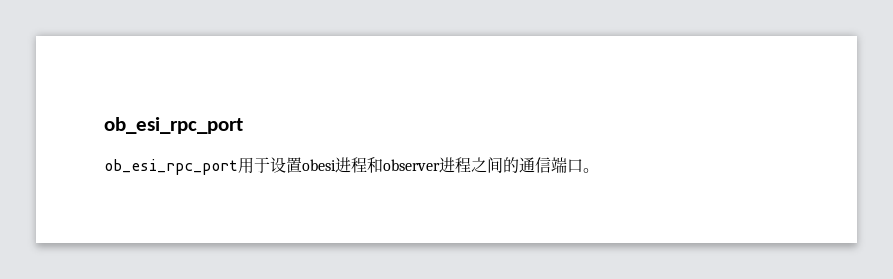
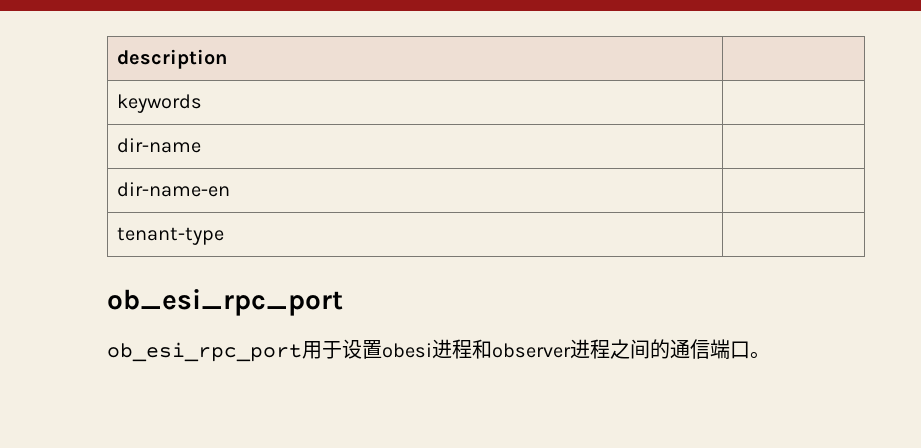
+ description |
+ keywords |
+ dir-name |
+ dir-name-en |
+ tenant-type |

